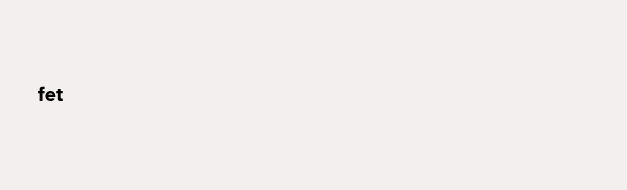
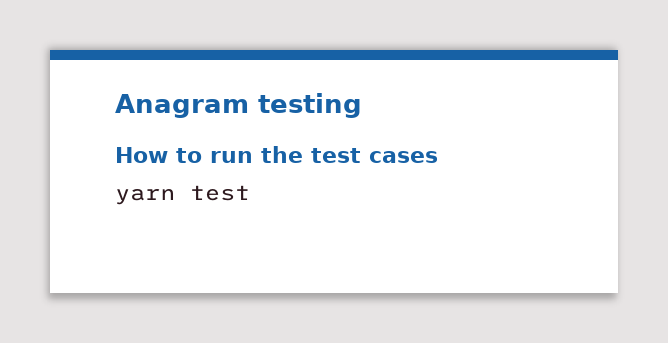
- fet
+ Anagram testing
+ How to run the test cases
+ yarn test

